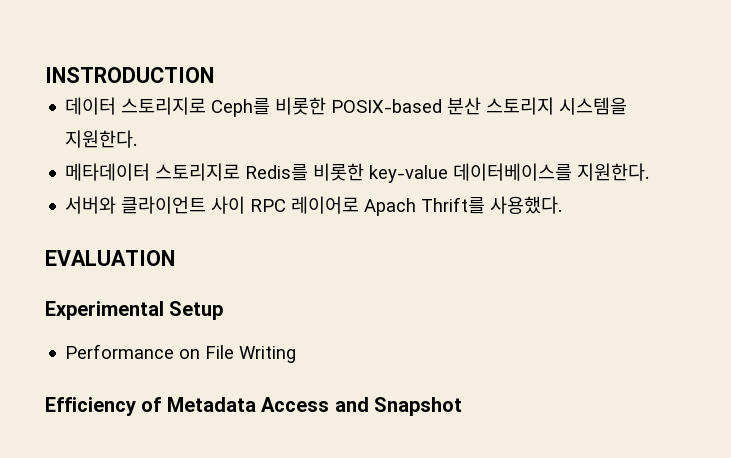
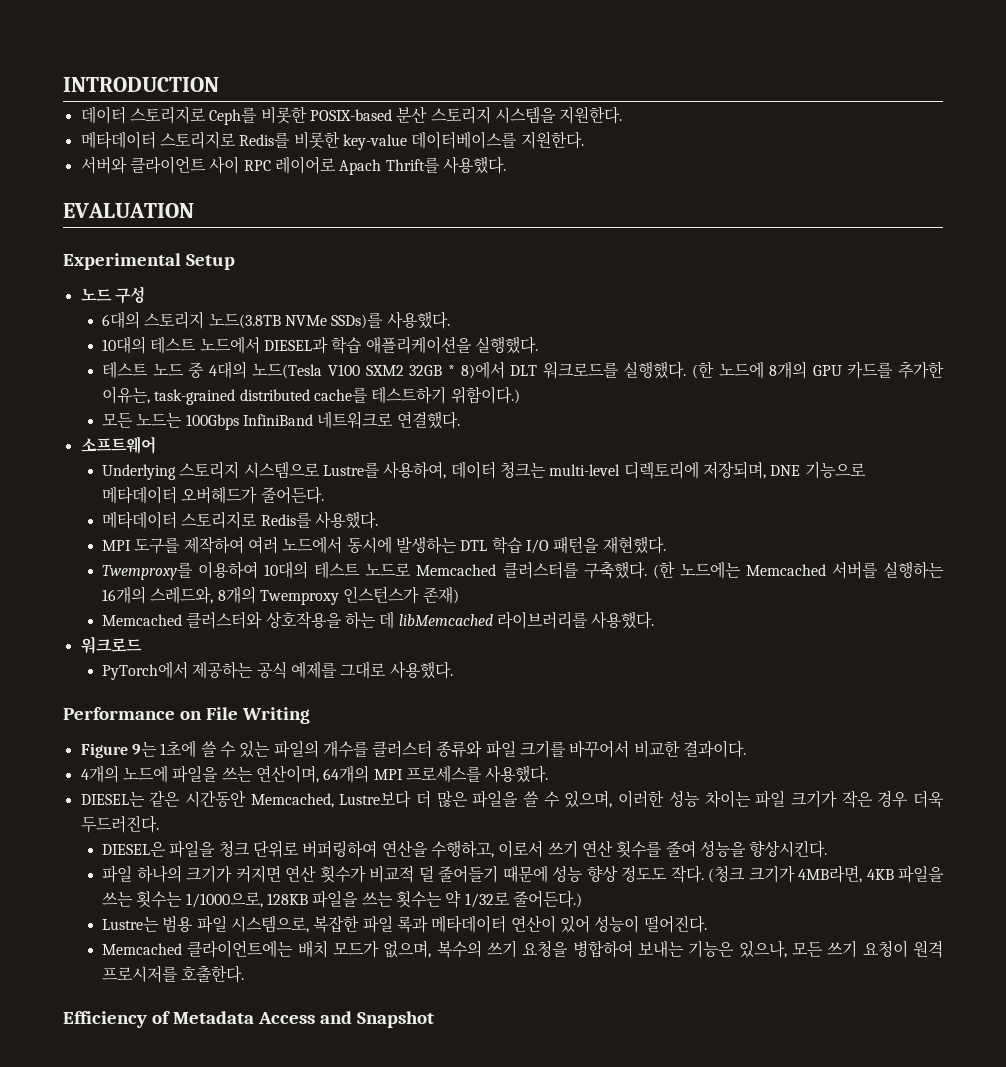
- INSTRODUCTION
+ INTRODUCTION
+ 노드 구성
+ 6대의 스토리지 노드(3.8TB NVMe SSDs)를 사용했다.
+ 10대의 테스트 노드에서 DIESEL과 학습 애플리케이션을 실행했다.
+ 테스트 노드 중 4대의 노드(Tesla V100 SXM2 32GB * 8)에서 DLT 워크로드를 실행했다. (한 노드에 8개의 GPU 카드를 추가한 이유는, task-grained distributed cache를 테스트하기 위함이다.)
+ 모든 노드는 100Gbps InfiniBand 네트워크로 연결했다.
+ 소프트웨어
+ Underlying 스토리지 시스템으로 Lustre를 사용하여, 데이터 청크는 multi-level 디렉토리에 저장되며, DNE 기능으로 메타데이터 오버헤드가 줄어든다.
+ 메타데이터 스토리지로 Redis를 사용했다.
+ MPI 도구를 제작하여 여러 노드에서 동시에 발생하는 DTL 학습 I/O 패턴을 재현했다.
+ Twemproxy를 이용하여 10대의 테스트 노드로 Memcached 클러스터를 구축했다. (한 노드에는 Memcached 서버를 실행하는 16개의 스레드와, 8개의 Twemproxy 인스턴스가 존재)
+ Memcached 클러스터와 상호작용을 하는 데 libMemcached 라이브러리를 사용했다.
+ 워크로드
+ PyTorch에서 제공하는 공식 예제를 그대로 사용했다.
  Performance on File Writing
+ Figure 9는 1초에 쓸 수 있는 파일의 개수를 클러스터 종류와 파일 크기를 바꾸어서 비교한 결과이다.
+ 4개의 노드에 파일을 쓰는 연산이며, 64개의 MPI 프로세스를 사용했다.
+ DIESEL는 같은 시간동안 Memcached, Lustre보다 더 많은 파일을 쓸 수 있으며, 이러한 성능 차이는 파일 크기가 작은 경우 더욱 두드러진다.
+ DIESEL은 파일을 청크 단위로 버퍼링하여 연산을 수행하고, 이로서 쓰기 연산 횟수를 줄여 성능을 향상시킨다.
+ 파일 하나의 크기가 커지면 연산 횟수가 비교적 덜 줄어들기 때문에 성능 향상 정도도 작다. (청크 크기가 4MB라면, 4KB 파일을 쓰는 횟수는 1/1000으로, 128KB 파일을 쓰는 횟수는 약 1/32로 줄어든다.)
+ Lustre는 범용 파일 시스템으로, 복잡한 파일 록과 메타데이터 연산이 있어 성능이 떨어진다.
+ Memcached 클라이언트에는 배치 모드가 없으며, 복수의 쓰기 요청을 병합하여 보내는 기능은 있으나, 모든 쓰기 요청이 원격 프로시저를 호출한다.

